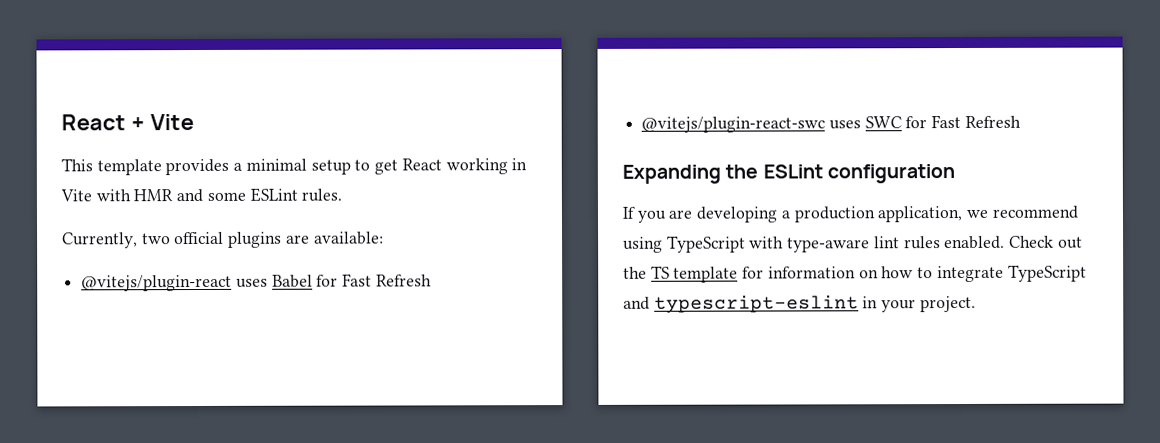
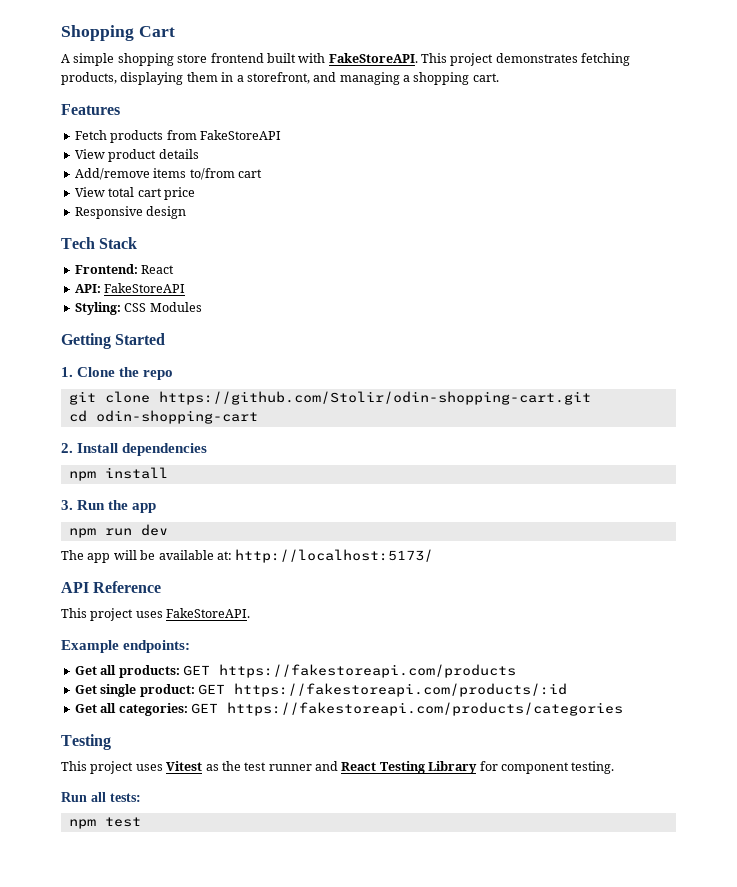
- React + Vite
- This template provides a minimal setup to get React working in Vite with HMR and some ESLint rules.
- Currently, two official plugins are available:
- @vitejs/plugin-react uses Babel for Fast Refresh
- @vitejs/plugin-react-swc uses SWC for Fast Refresh
- Expanding the ESLint configuration
- If you are developing a production application, we recommend using TypeScript with type-aware lint rules enabled. Check out the TS template for information on how to integrate TypeScript and typescript-eslint in your project.
+ Shopping Cart
+ A simple shopping store frontend built with FakeStoreAPI. This project demonstrates fetching products, displaying them in a storefront, and managing a shopping cart.
+ Features
+ Fetch products from FakeStoreAPI
+ View product details
+ Add/remove items to/from cart
+ View total cart price
+ Responsive design
+ Tech Stack
+ Frontend: React
+ API: FakeStoreAPI
+ Styling: CSS Modules
+ Getting Started
+ 1. Clone the repo
+ git clone https://github.com/Stolir/odin-shopping-cart.git
+ cd odin-shopping-cart
+ 2. Install dependencies
+ npm install
+ 3. Run the app
+ npm run dev
+ The app will be available at: http://localhost:5173/
+ API Reference
+ This project uses FakeStoreAPI.
+ Example endpoints:
+ Get all products: GET https://fakestoreapi.com/products
+ Get single product: GET https://fakestoreapi.com/products/:id
+ Get all categories: GET https://fakestoreapi.com/products/categories
+ Testing
+ This project uses Vitest as the test runner and React Testing Library for component testing.
+ Run all tests:
+ npm test

